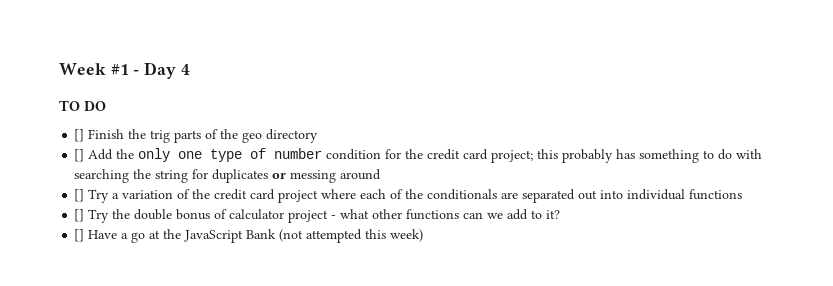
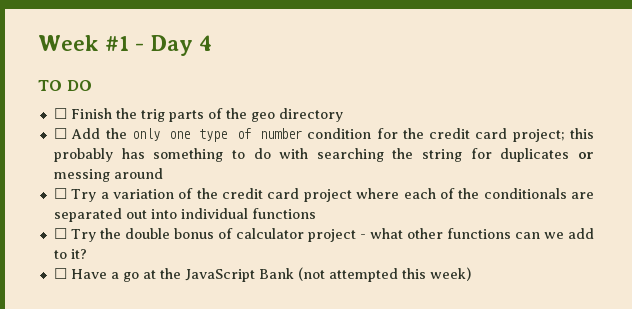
- [] Finish the trig parts of the geo directory
+ ☐ Finish the trig parts of the geo directory
- [] Add the only one type of number condition for the credit card project; this probably has something to do with searching the string for duplicates or messing around
+ ☐ Add the only one type of number condition for the credit card project; this probably has something to do with searching the string for duplicates or messing around
- [] Try a variation of the credit card project where each of the conditionals are separated out into individual functions
+ ☐ Try a variation of the credit card project where each of the conditionals are separated out into individual functions
- [] Try the double bonus of calculator project - what other functions can we add to it?
+ ☐ Try the double bonus of calculator project - what other functions can we add to it?
- [] Have a go at the JavaScript Bank (not attempted this week)
+ ☐ Have a go at the JavaScript Bank (not attempted this week)

